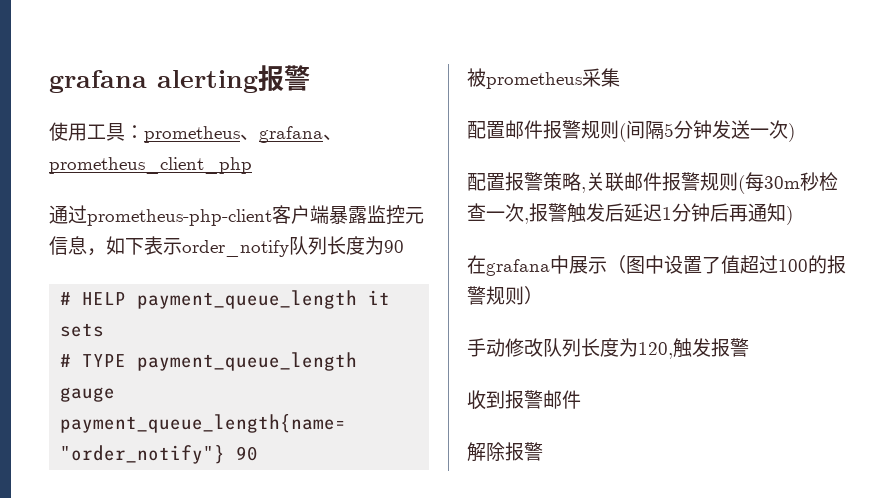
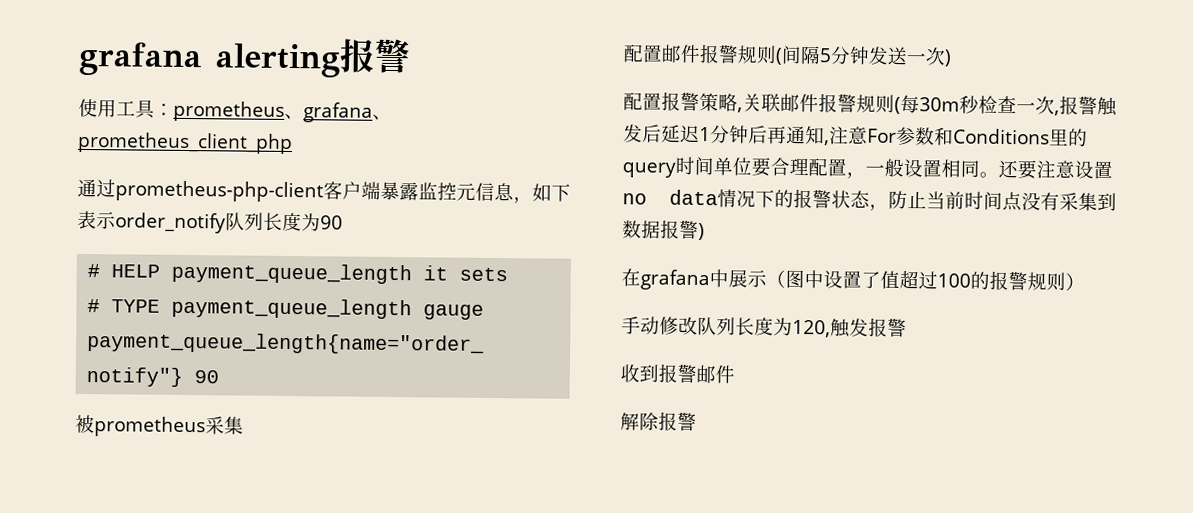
- 配置报警策略,关联邮件报警规则(每30m秒检查一次,报警触发后延迟1分钟后再通知)
+ 配置报警策略,关联邮件报警规则(每30m秒检查一次,报警触发后延迟1分钟后再通知,注意For参数和Conditions里的query时间单位要合理配置，一般设置相同。还要注意设置no data情况下的报警状态，防止当前时间点没有采集到数据报警)

